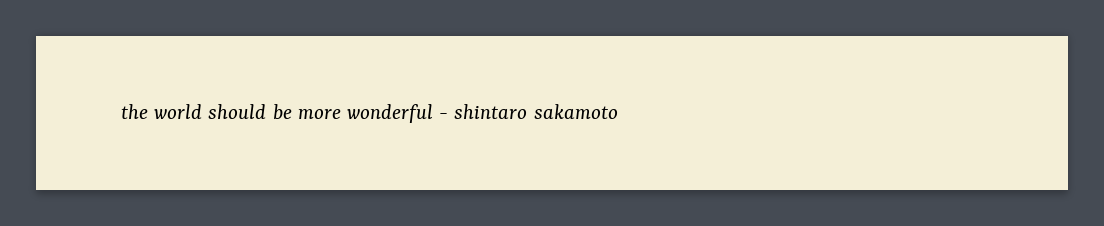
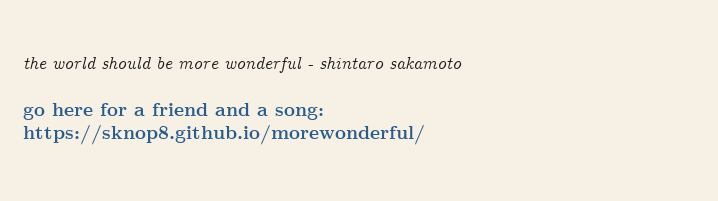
+ go here for a friend and a song: https://sknop8.github.io/morewonderful/

